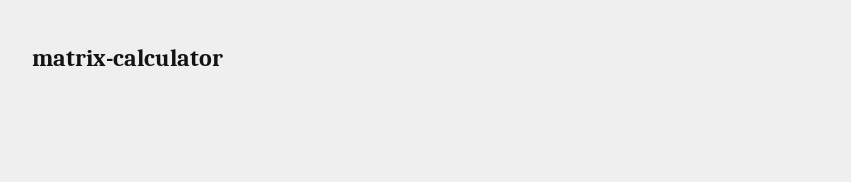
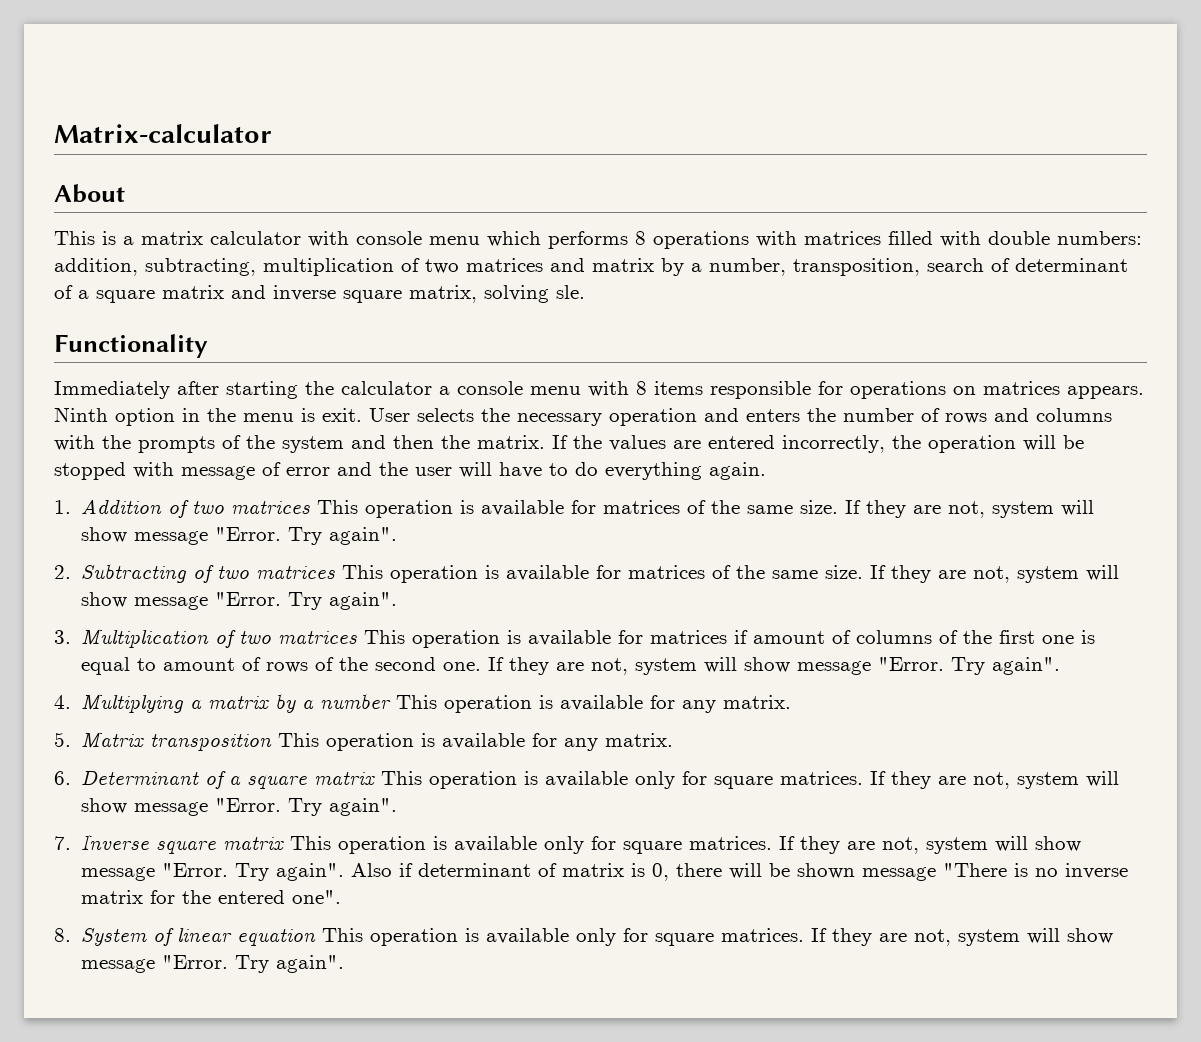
- matrix-calculator
+ Matrix-calculator
+ About
+ This is a matrix calculator with console menu which performs 8 operations with matriсes filled with double numbers: addition, subtracting, multiplication of two matriсes and matrix by a number, transposition, search of determinant of a square matrix and inverse square matrix, solving sle.
+ Functionality
+ Immediately after starting the calculator a console menu with 8 items responsible for operations on matrices appears. Ninth option in the menu is exit. User selects the necessary operation and enters the number of rows and columns with the prompts of the system and then the matrix. If the values are entered incorrectly, the operation will be stopped with message of error and the user will have to do everything again.
+ 1. Addition of two matrices This operation is available for matrices of the same size. If they are not, system will show message "Error. Try again".
+ 2. Subtracting of two matrices This operation is available for matrices of the same size. If they are not, system will show message "Error. Try again".
+ 3. Multiplication of two matrices This operation is available for matrices if amount of columns of the first one is equal to amount of rows of the second one. If they are not, system will show message "Error. Try again".
+ 4. Multiplying a matrix by a number This operation is available for any matrix.
+ 5. Matrix transposition This operation is available for any matrix.
+ 6. Determinant of a square matrix This operation is available only for square matrices. If they are not, system will show message "Error. Try again".
+ 7. Inverse square matrix This operation is available only for square matrices. If they are not, system will show message "Error. Try again". Also if determinant of matrix is 0, there will be shown message "There is no inverse matrix for the entered one".
+ 8. System of linear equation This operation is available only for square matrices. If they are not, system will show message "Error. Try again".

